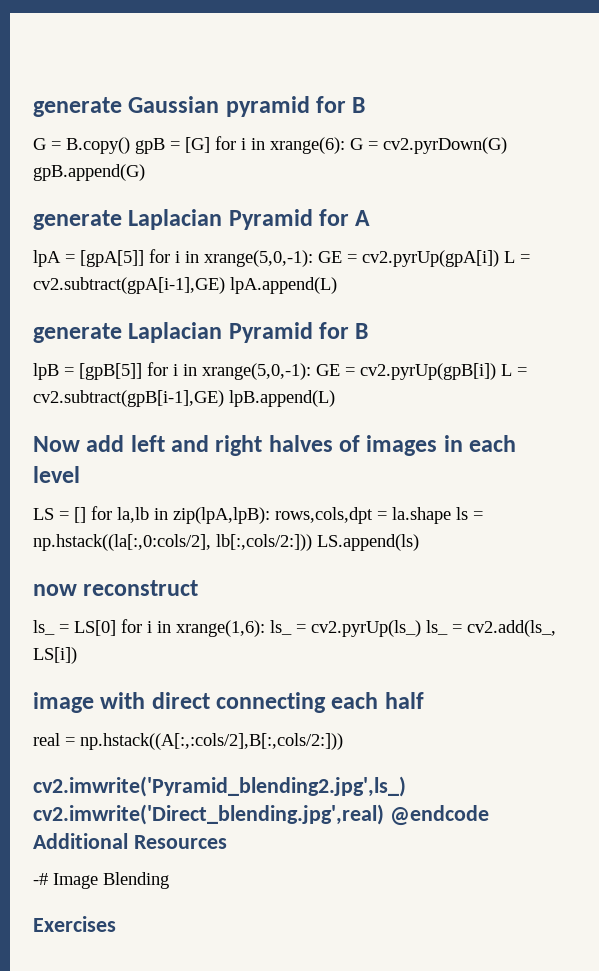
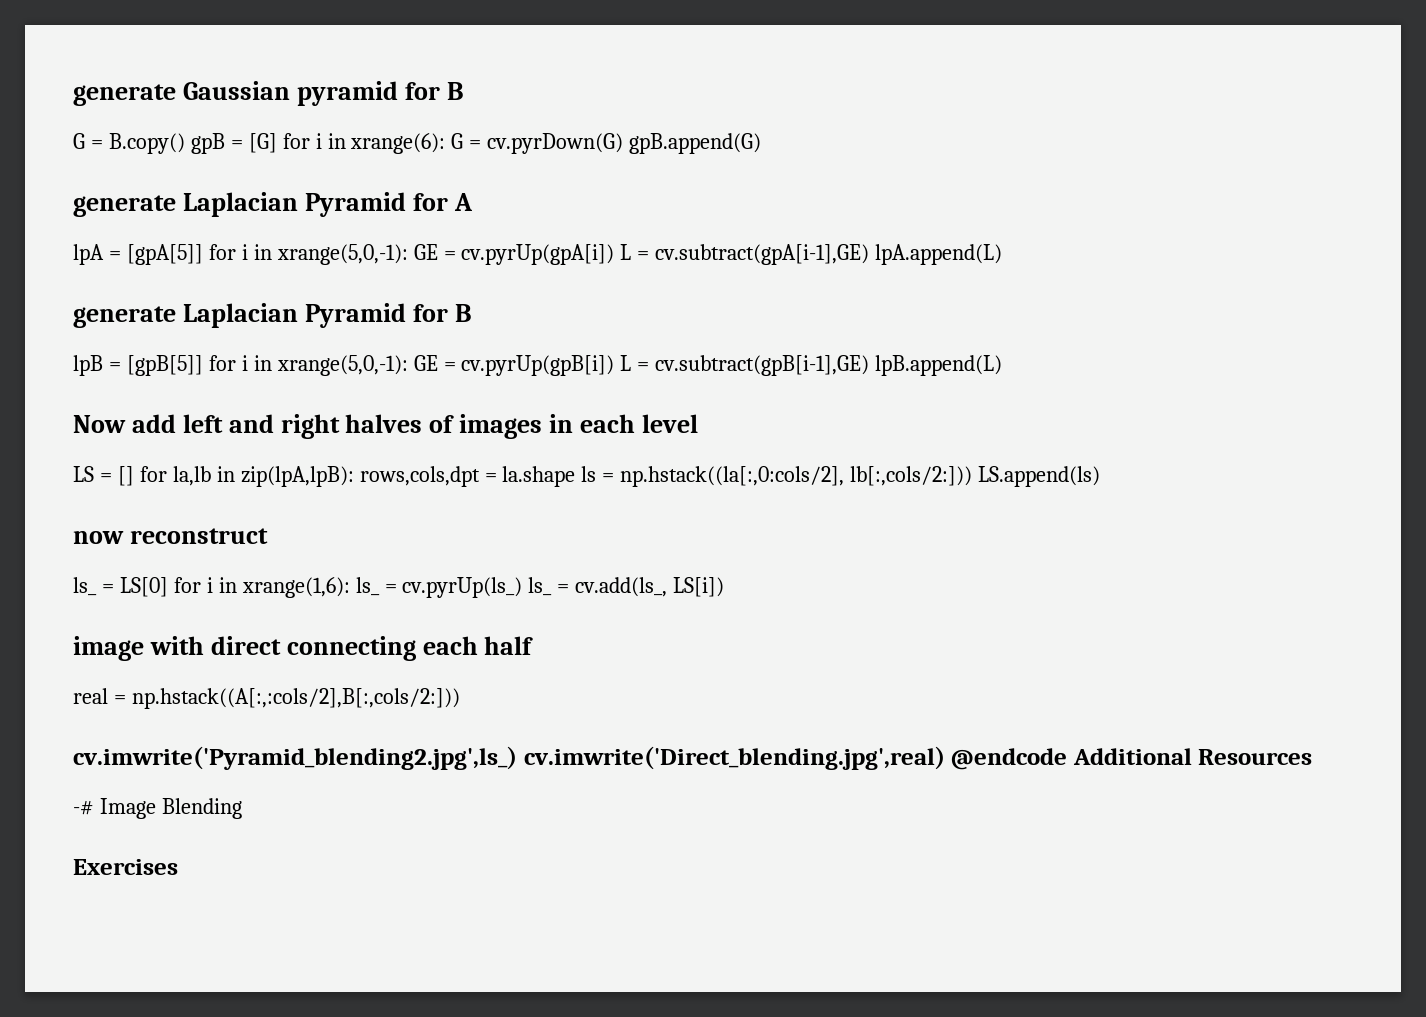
- G = B.copy() gpB = [G] for i in xrange(6): G = cv2.pyrDown(G) gpB.append(G)
+ G = B.copy() gpB = [G] for i in xrange(6): G = cv.pyrDown(G) gpB.append(G)
- lpA = [gpA[5]] for i in xrange(5,0,-1): GE = cv2.pyrUp(gpA[i]) L = cv2.subtract(gpA[i-1],GE) lpA.append(L)
+ lpA = [gpA[5]] for i in xrange(5,0,-1): GE = cv.pyrUp(gpA[i]) L = cv.subtract(gpA[i-1],GE) lpA.append(L)
- lpB = [gpB[5]] for i in xrange(5,0,-1): GE = cv2.pyrUp(gpB[i]) L = cv2.subtract(gpB[i-1],GE) lpB.append(L)
+ lpB = [gpB[5]] for i in xrange(5,0,-1): GE = cv.pyrUp(gpB[i]) L = cv.subtract(gpB[i-1],GE) lpB.append(L)
- ls_ = LS[0] for i in xrange(1,6): ls_ = cv2.pyrUp(ls_) ls_ = cv2.add(ls_, LS[i])
+ ls_ = LS[0] for i in xrange(1,6): ls_ = cv.pyrUp(ls_) ls_ = cv.add(ls_, LS[i])
- cv2.imwrite('Pyramid_blending2.jpg',ls_) cv2.imwrite('Direct_blending.jpg',real) @endcode Additional Resources
+ cv.imwrite('Pyramid_blending2.jpg',ls_) cv.imwrite('Direct_blending.jpg',real) @endcode Additional Resources

